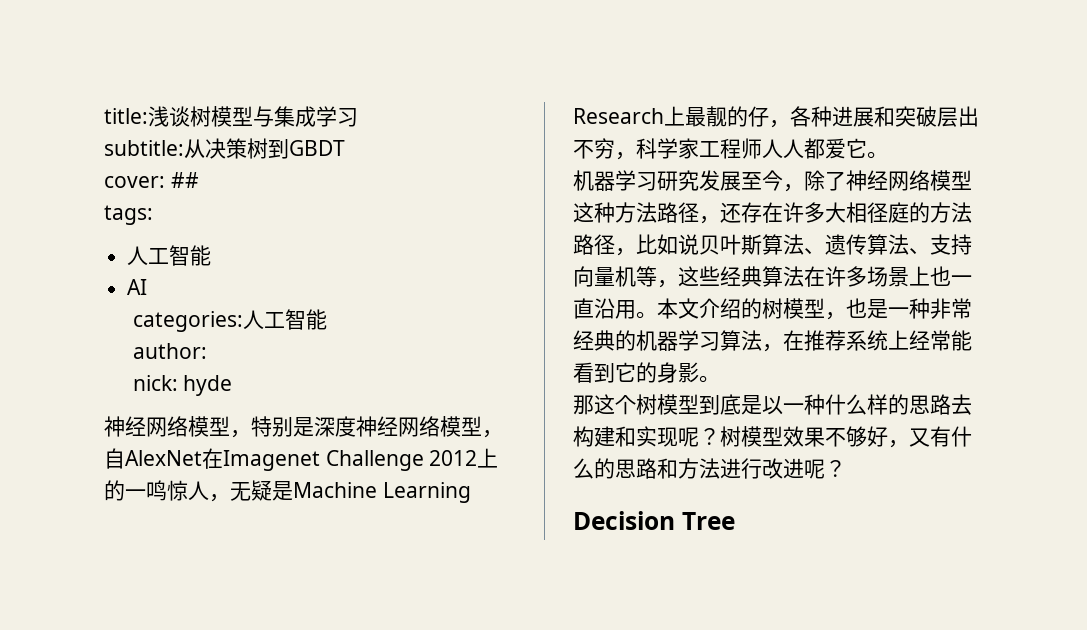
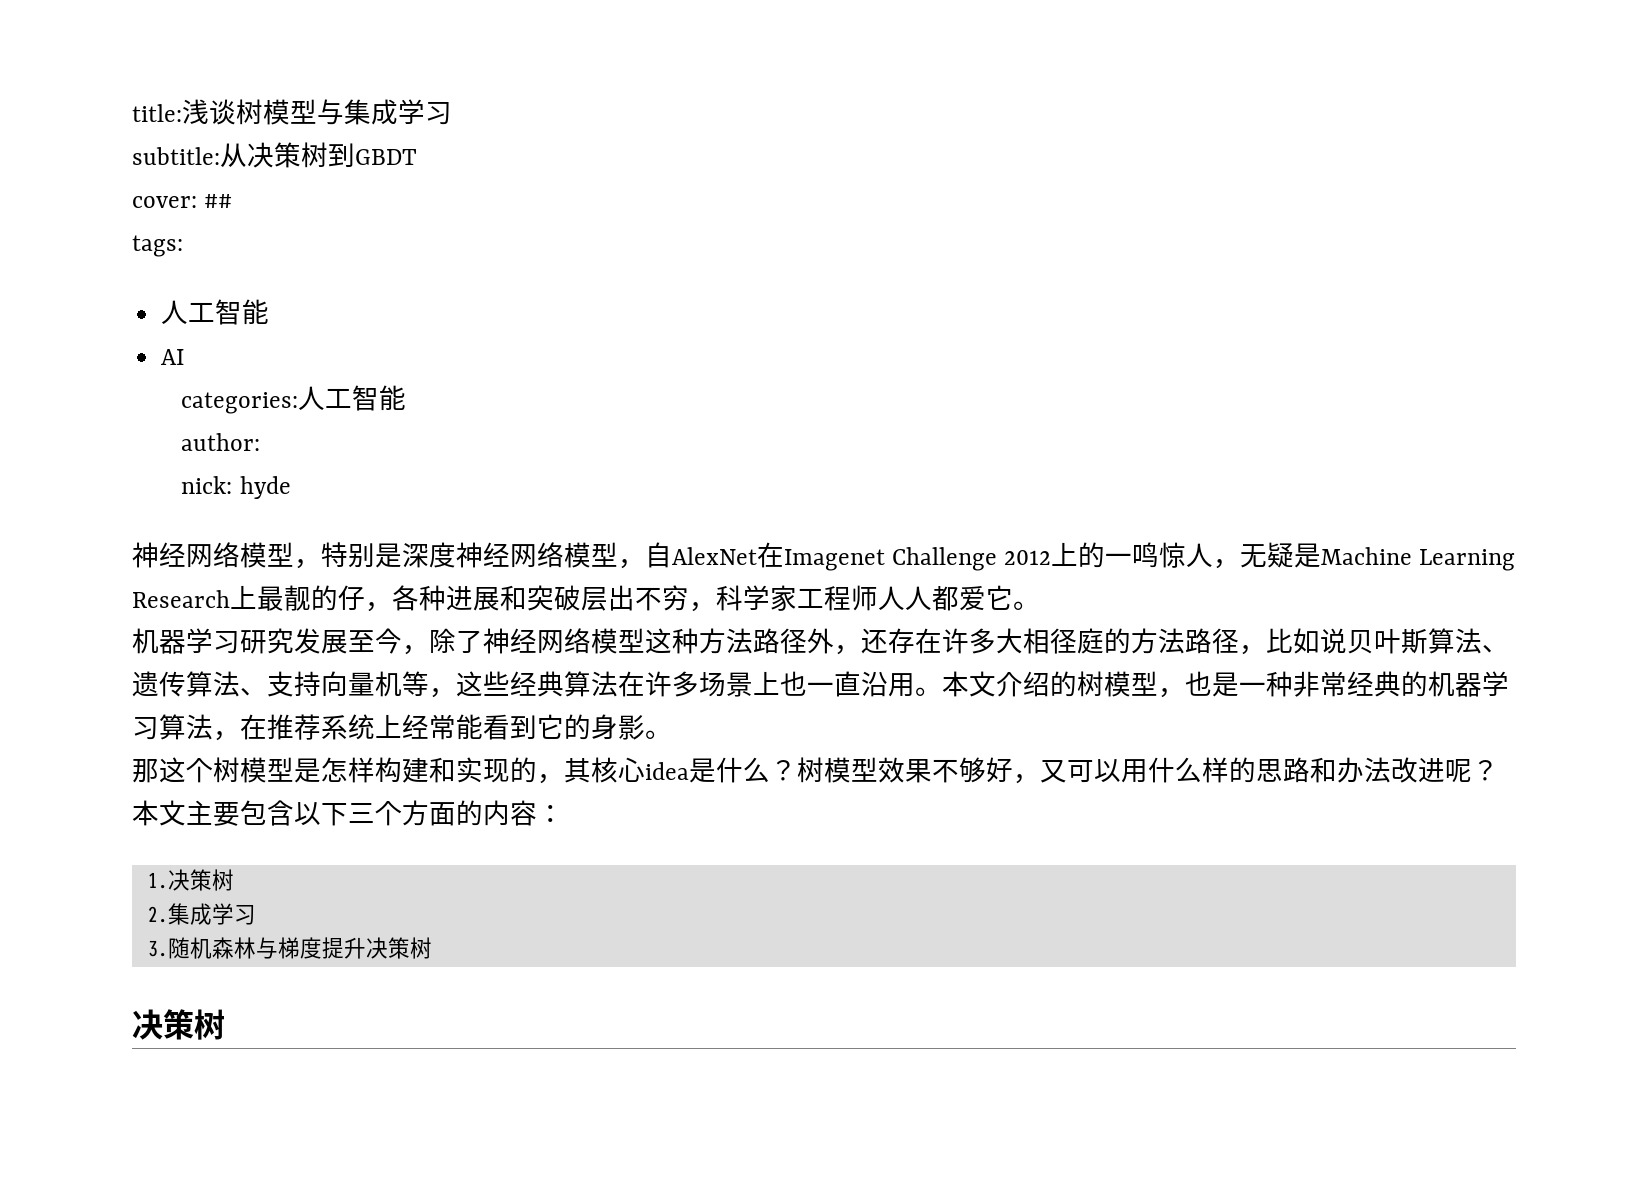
- 机器学习研究发展至今，除了神经网络模型这种方法路径，还存在许多大相径庭的方法路径，比如说贝叶斯算法、遗传算法、支持向量机等，这些经典算法在许多场景上也一直沿用。
+ 机器学习研究发展至今，除了神经网络模型这种方法路径外，还存在许多大相径庭的方法路径，比如说贝叶斯算法、遗传算法、支持向量机等，这些经典算法在许多场景上也一直沿用。
- 那这个树模型到底是以一种什么样的思路去构建和实现呢？
+ 那这个树模型是怎样构建和实现的，其核心idea是什么？
- 树模型效果不够好，又有什么的思路和方法进行改进呢？
- Decision Tree
+ 树模型效果不够好，又可以用什么样的思路和办法改进呢？本文主要包含以下三个方面的内容：
+ 1.决策树
+ 2.集成学习
+ 3.随机森林与梯度提升决策树
+ 决策树

